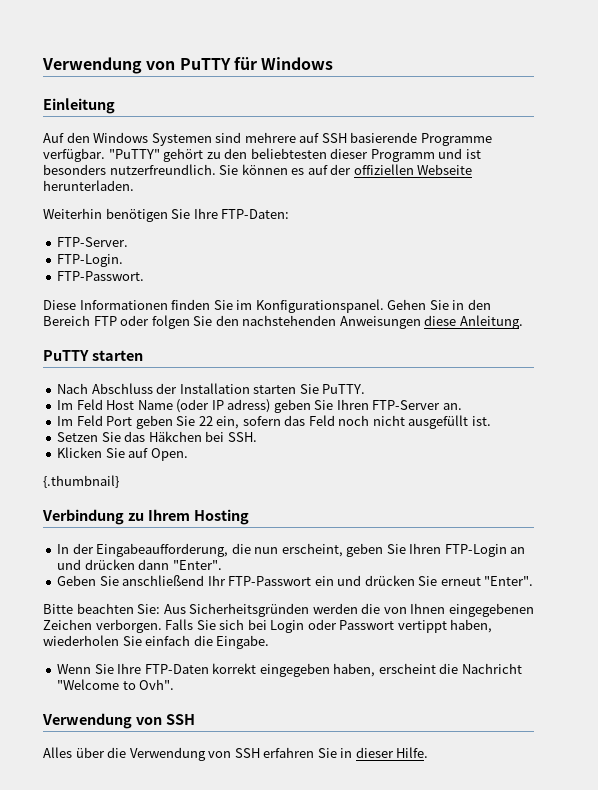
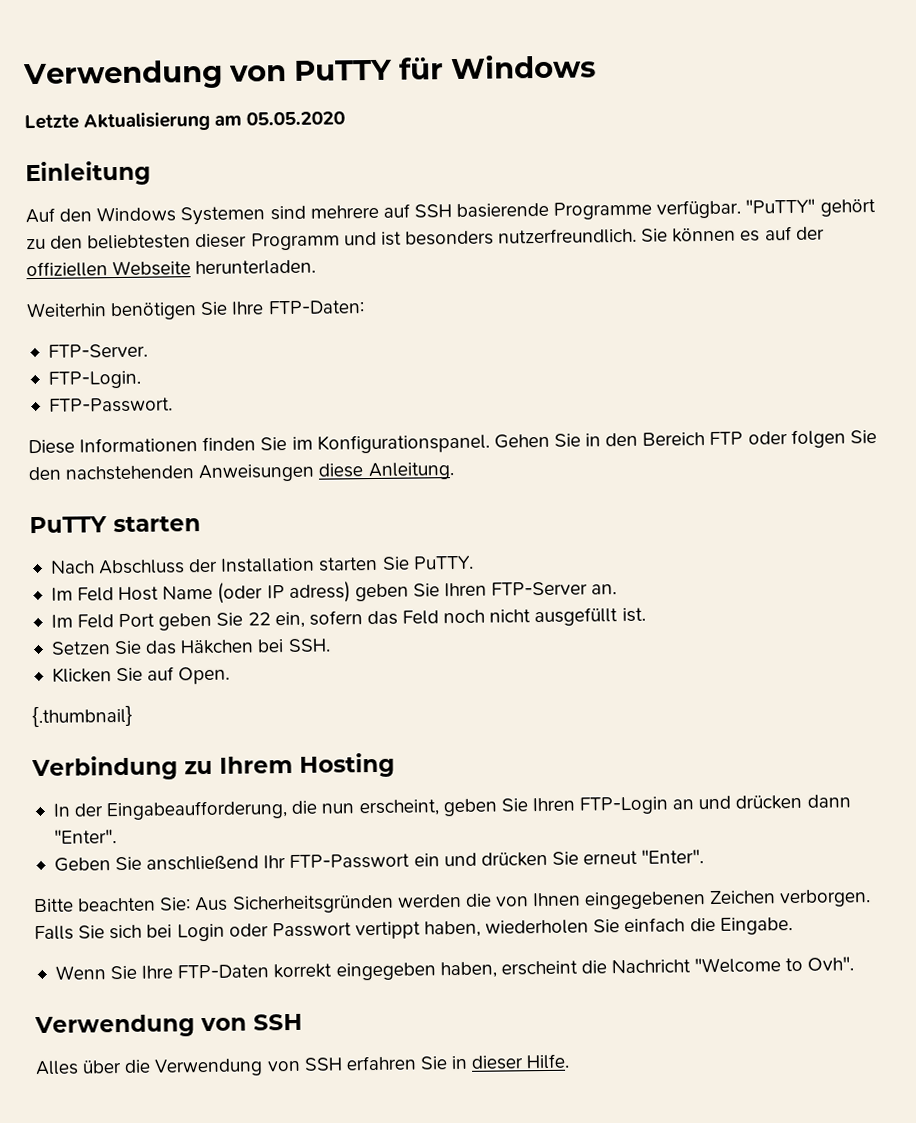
+ Letzte Aktualisierung am 05.05.2020

